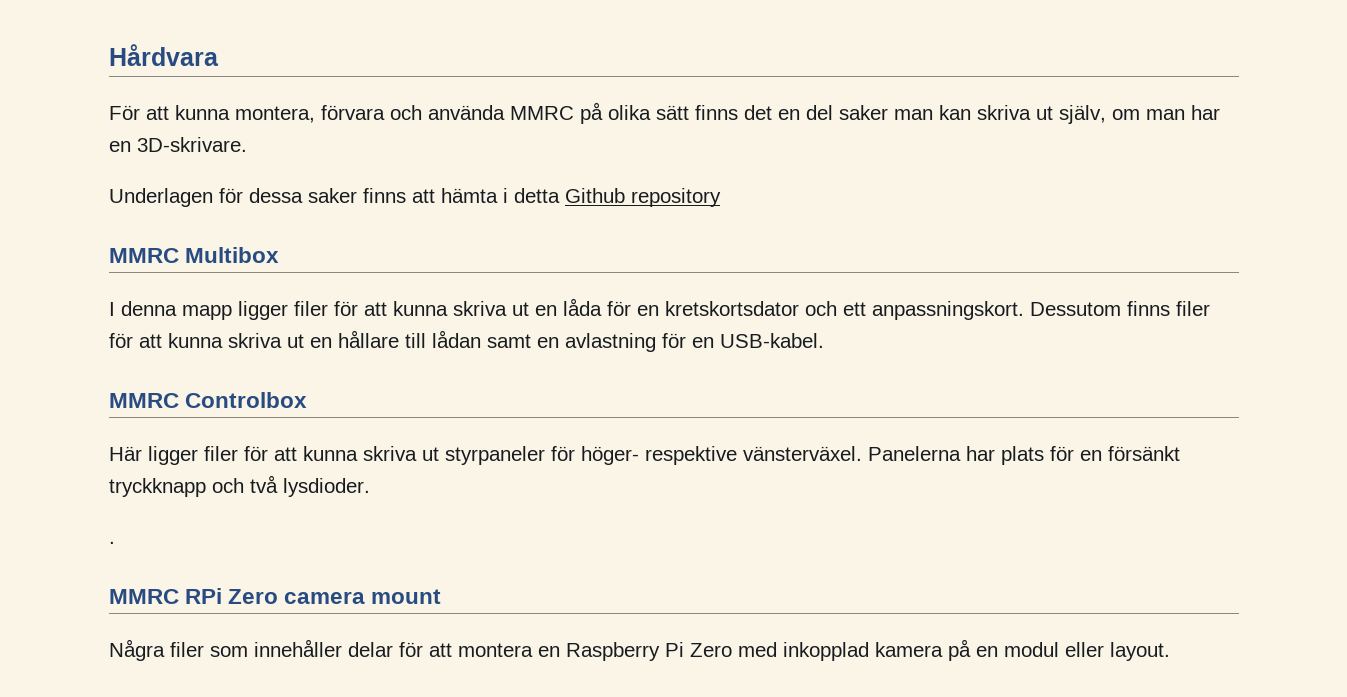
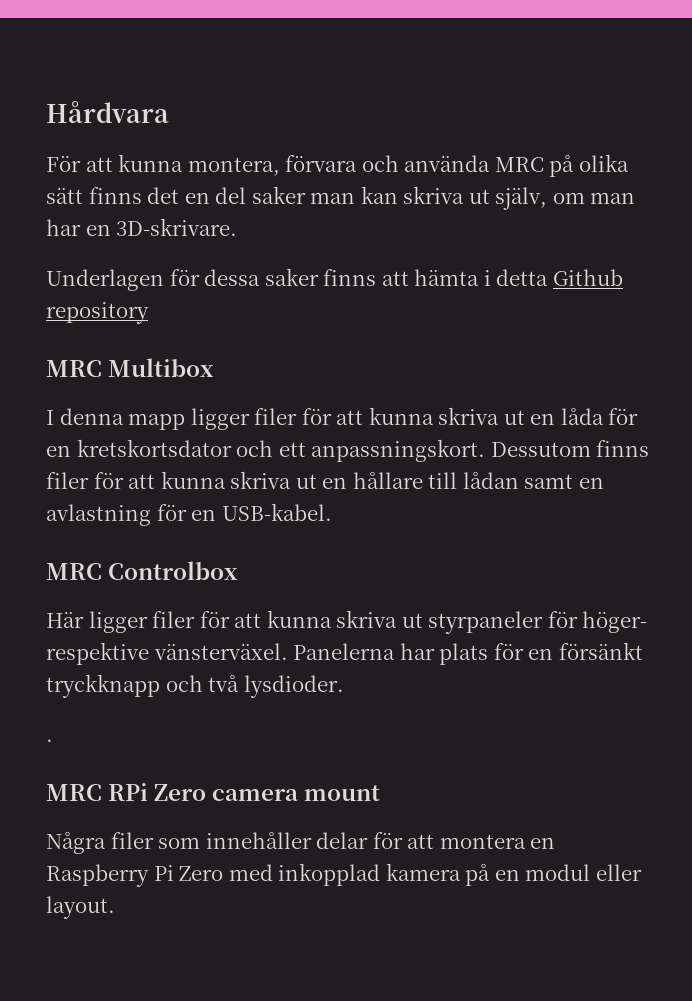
- För att kunna montera, förvara och använda MMRC på olika sätt finns det en del saker man kan skriva ut själv, om man har en 3D-skrivare.
+ För att kunna montera, förvara och använda MRC på olika sätt finns det en del saker man kan skriva ut själv, om man har en 3D-skrivare.
- MMRC Multibox
+ MRC Multibox
- MMRC Controlbox
+ MRC Controlbox
- MMRC RPi Zero camera mount
+ MRC RPi Zero camera mount

